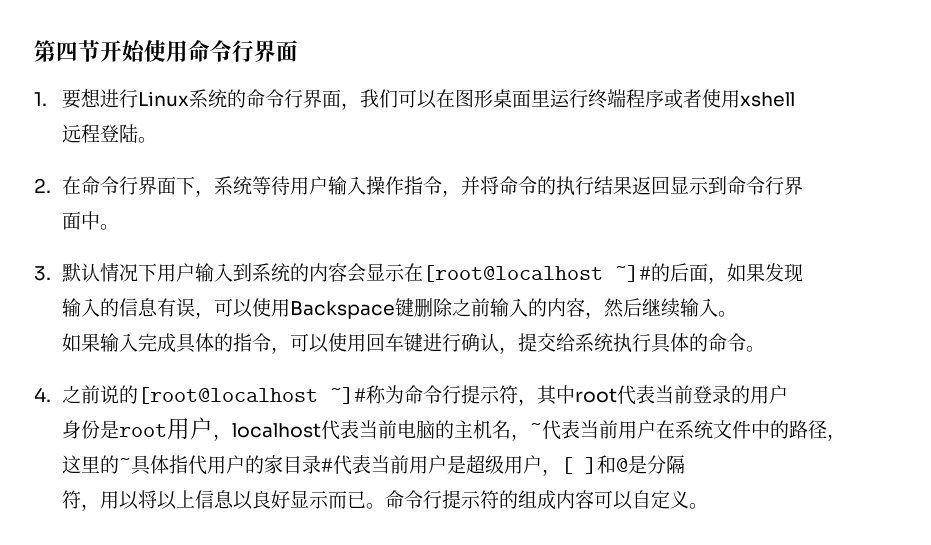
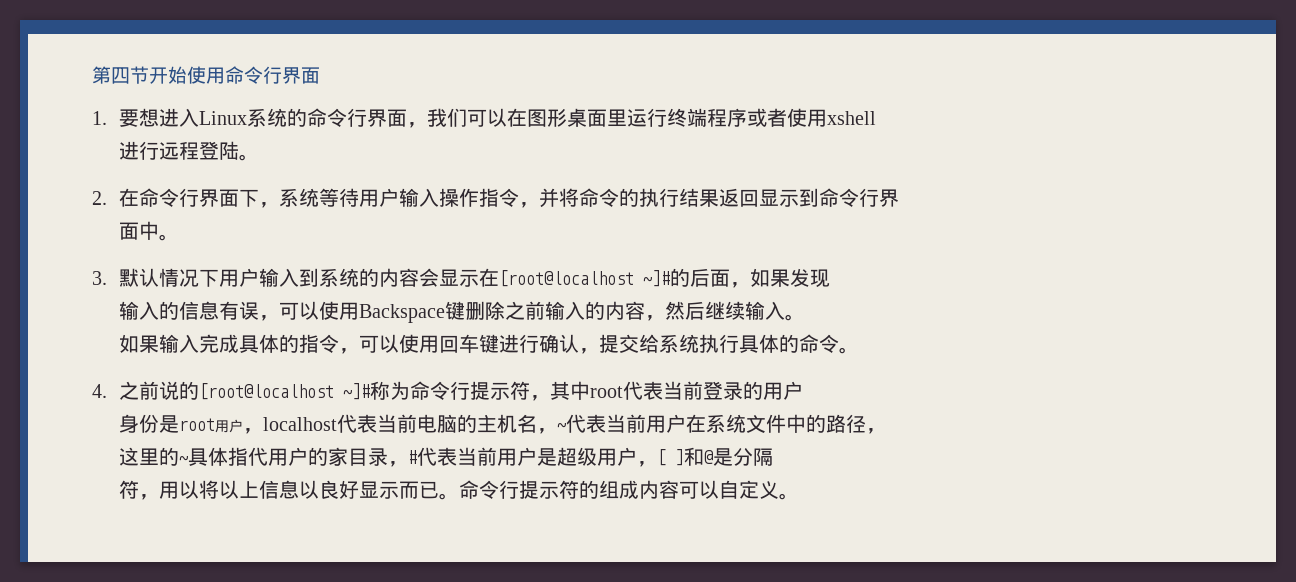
- 1.要想进行Linux系统的命令行界面，我们可以在图形桌面里运行终端程序或者使用xshell
+ 1.要想进入Linux系统的命令行界面，我们可以在图形桌面里运行终端程序或者使用xshell
- 远程登陆。
+ 进行远程登陆。
- 这里的~具体指代用户的家目录#代表当前用户是超级用户，[ ]和@是分隔
+ 这里的~具体指代用户的家目录，#代表当前用户是超级用户，[ ]和@是分隔

